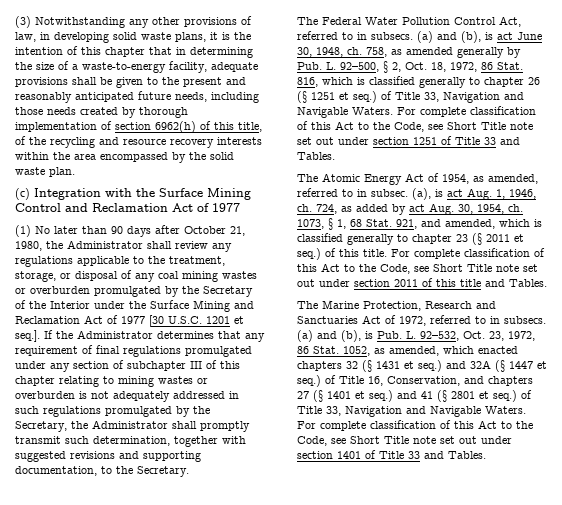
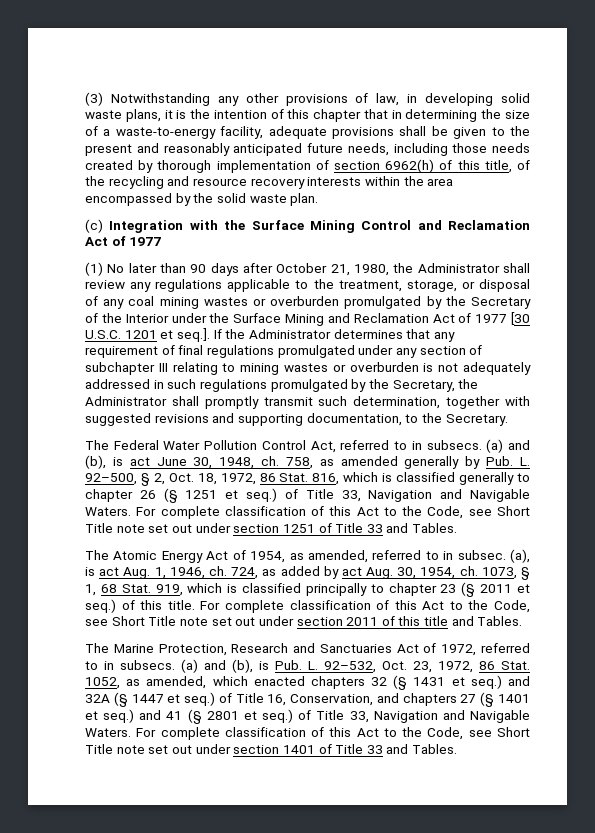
- (1) No later than 90 days after October 21, 1980, the Administrator shall review any regulations applicable to the treatment, storage, or disposal of any coal mining wastes or overburden promulgated by the Secretary of the Interior under the Surface Mining and Reclamation Act of 1977 [30 U.S.C. 1201 et seq.]. If the Administrator determines that any requirement of final regulations promulgated under any section of subchapter III of this chapter relating to mining wastes or overburden is not adequately addressed in such regulations promulgated by the Secretary, the Administrator shall promptly transmit such determination, together with suggested revisions and supporting documentation, to the Secretary.
+ (1) No later than 90 days after October 21, 1980, the Administrator shall review any regulations applicable to the treatment, storage, or disposal of any coal mining wastes or overburden promulgated by the Secretary of the Interior under the Surface Mining and Reclamation Act of 1977 [30 U.S.C. 1201 et seq.]. If the Administrator determines that any requirement of final regulations promulgated under any section of subchapter III relating to mining wastes or overburden is not adequately addressed in such regulations promulgated by the Secretary, the Administrator shall promptly transmit such determination, together with suggested revisions and supporting documentation, to the Secretary.
- 921, and amended, which is classified generally to chapter 23 (§ 2011 et seq.) of this title.
+ 919, which is classified principally to chapter 23 (§ 2011 et seq.) of this title.

